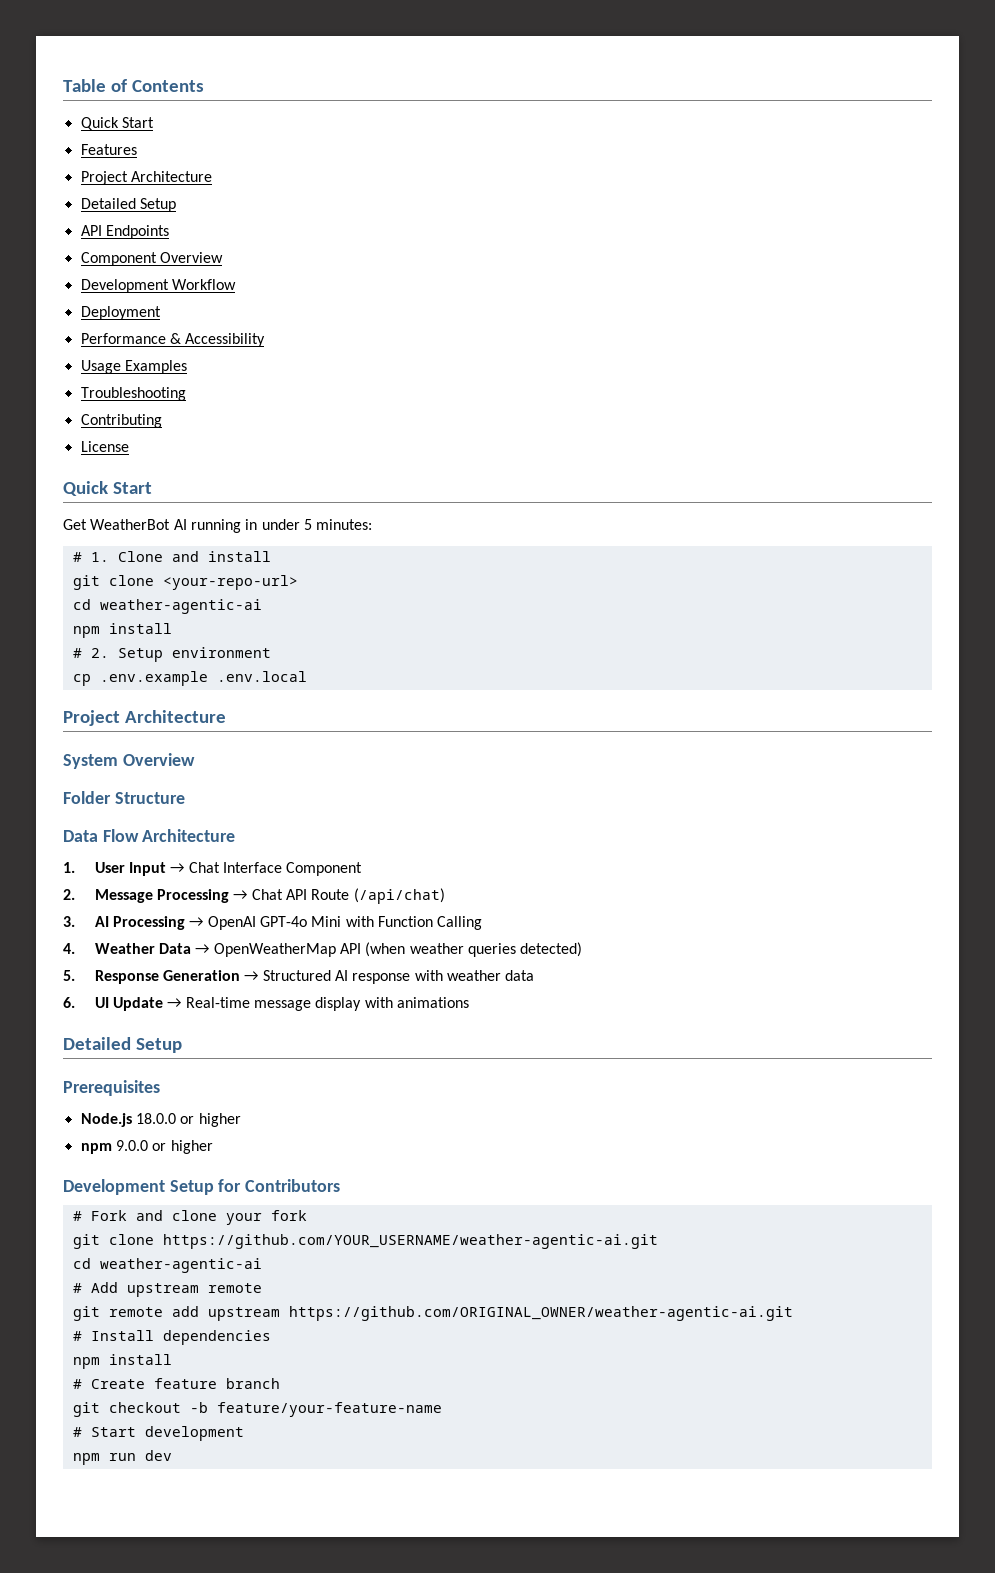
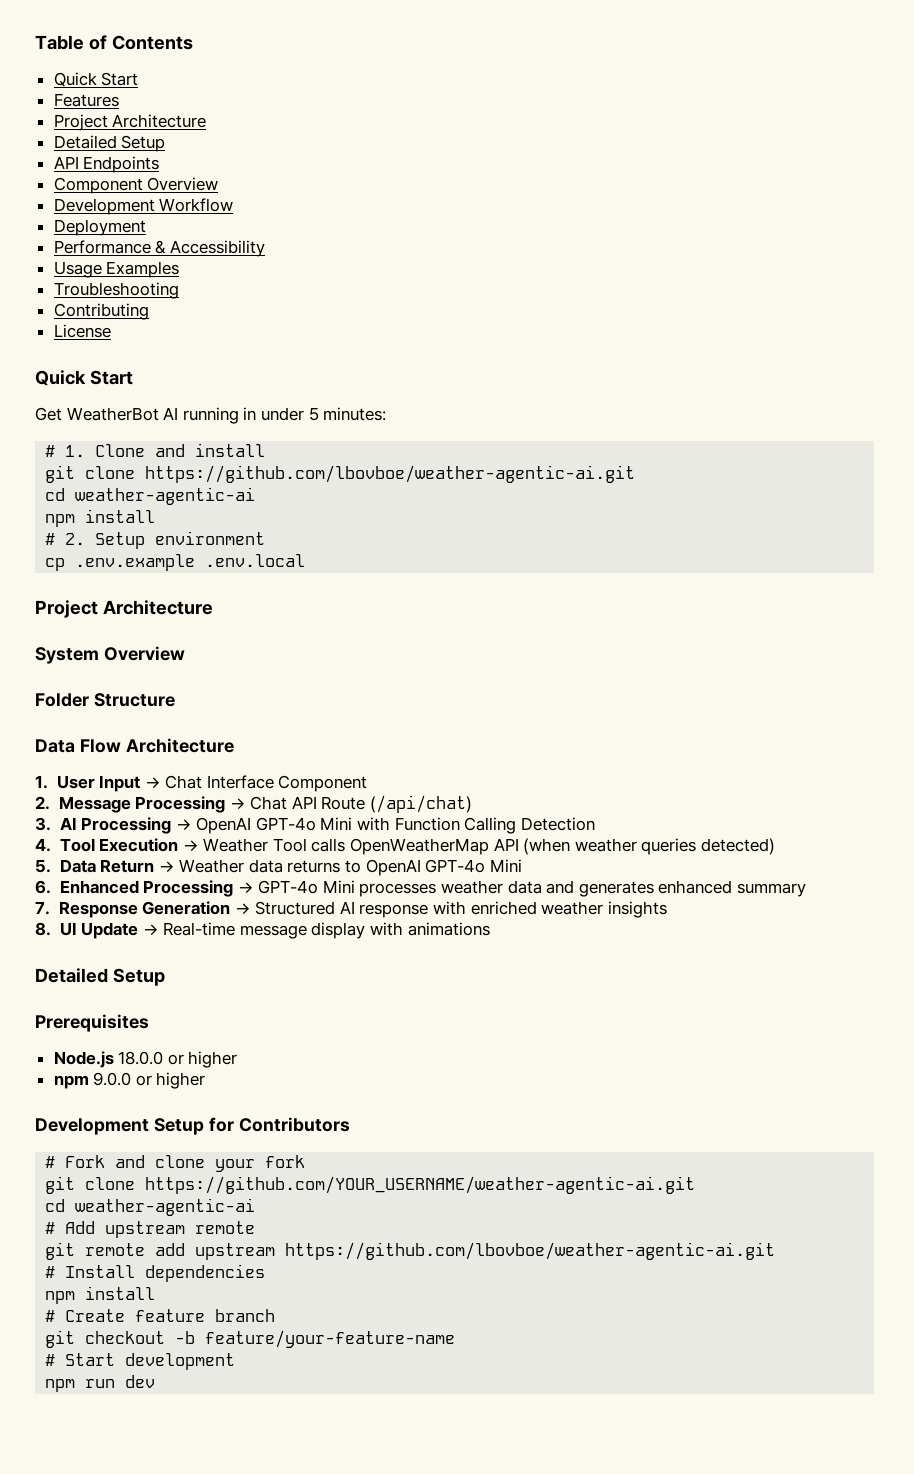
- git clone <your-repo-url>
+ git clone https://github.com/lbovboe/weather-agentic-ai.git
- 3. AI Processing → OpenAI GPT-4o Mini with Function Calling
+ 3. AI Processing → OpenAI GPT-4o Mini with Function Calling Detection
- 4. Weather Data → OpenWeatherMap API (when weather queries detected)
+ 4. Tool Execution → Weather Tool calls OpenWeatherMap API (when weather queries detected)
- 5. Response Generation → Structured AI response with weather data
- 6. UI Update → Real-time message display with animations
+ 5. Data Return → Weather data returns to OpenAI GPT-4o Mini
+ 6. Enhanced Processing → GPT-4o Mini processes weather data and generates enhanced summary
+ 7. Response Generation → Structured AI response with enriched weather insights
+ 8. UI Update → Real-time message display with animations
- git remote add upstream https://github.com/ORIGINAL_OWNER/weather-agentic-ai.git
+ git remote add upstream https://github.com/lbovboe/weather-agentic-ai.git

